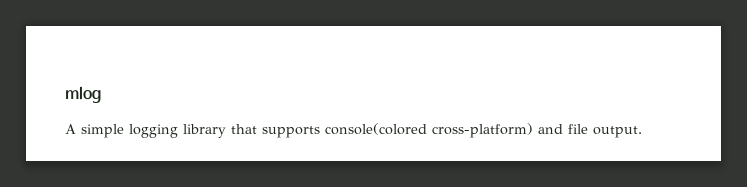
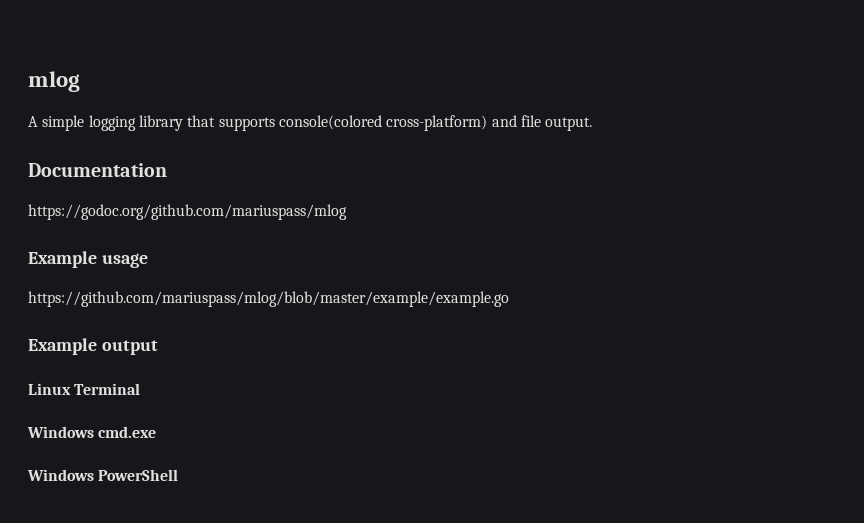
+ Documentation
+ https://godoc.org/github.com/mariuspass/mlog
+ Example usage
+ https://github.com/mariuspass/mlog/blob/master/example/example.go
+ Example output
+ Linux Terminal
+ Windows cmd.exe
+ Windows PowerShell

